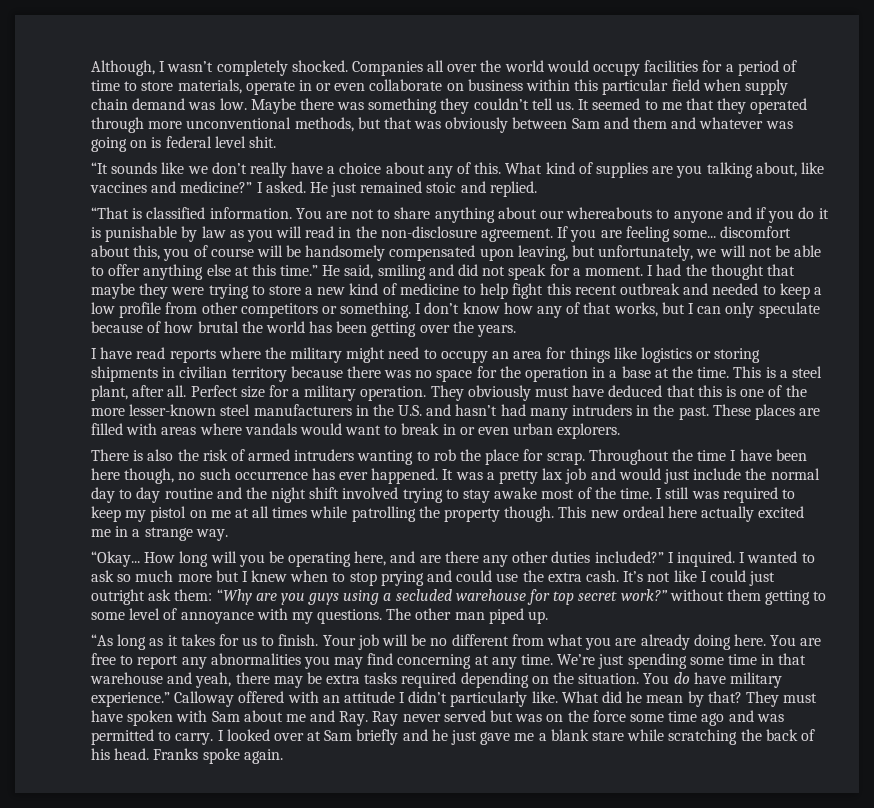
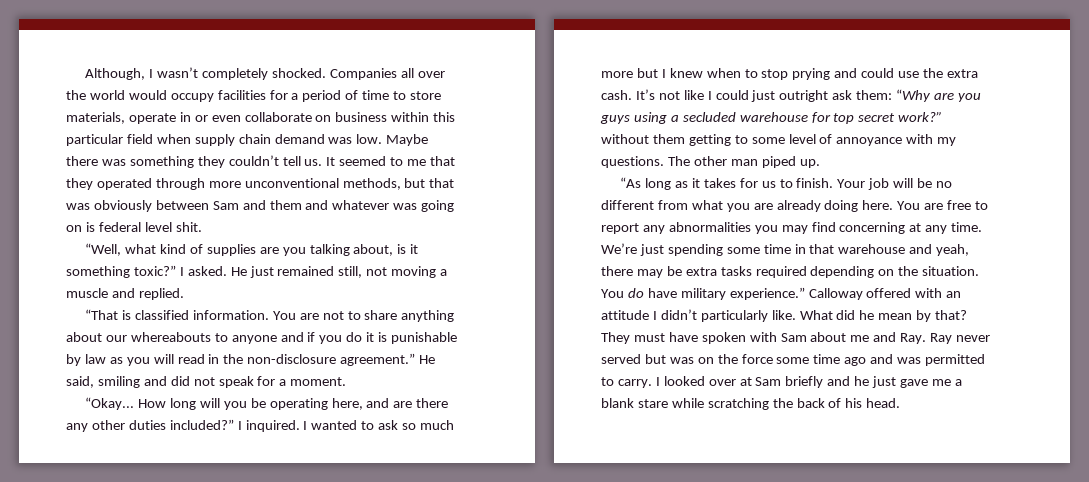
- “It sounds like we don’t really have a choice about any of this. What kind of supplies are you talking about, like vaccines and medicine?”
+ “Well, what kind of supplies are you talking about, is it something toxic?”
- He just remained stoic and replied.
+ He just remained still, not moving a muscle and replied.
- You are not to share anything about our whereabouts to anyone and if you do it is punishable by law as you will read in the non-disclosure agreement. If you are feeling some... discomfort about this, you of course will be handsomely compensated upon leaving, but unfortunately, we will not be able to offer anything else at this time.”
+ You are not to share anything about our whereabouts to anyone and if you do it is punishable by law as you will read in the non-disclosure agreement.”
- I had the thought that maybe they were trying to store a new kind of medicine to help fight this recent outbreak and needed to keep a low profile from other competitors or something. I don’t know how any of that works, but I can only speculate because of how brutal the world has been getting over the years.
- I have read reports where the military might need to occupy an area for things like logistics or storing shipments in civilian territory because there was no space for the operation in a base at the time. This is a steel plant, after all. Perfect size for a military operation. They obviously must have deduced that this is one of the more lesser-known steel manufacturers in the U.S. and hasn’t had many intruders in the past. These places are filled with areas where vandals would want to break in or even urban explorers.
- There is also the risk of armed intruders wanting to rob the place for scrap. Throughout the time I have been here though, no such occurrence has ever happened. It was a pretty lax job and would just include the normal day to day routine and the night shift involved trying to stay awake most of the time. I still was required to keep my pistol on me at all times while patrolling the property though. This new ordeal here actually excited me in a strange way.
- Franks spoke again.

